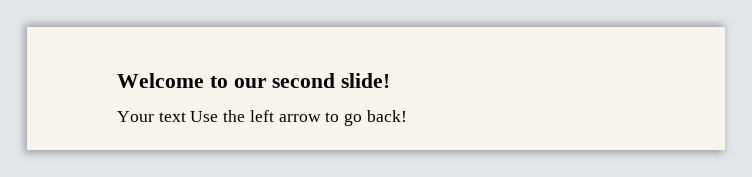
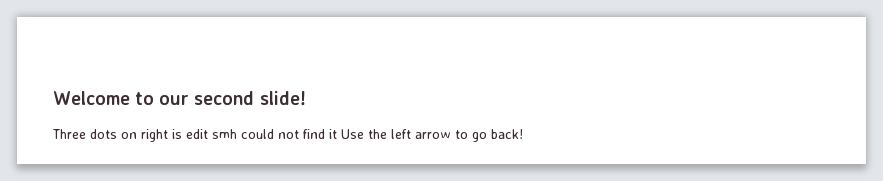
- Your text Use the left arrow to go back!
+ Three dots on right is edit smh could not find it Use the left arrow to go back!

